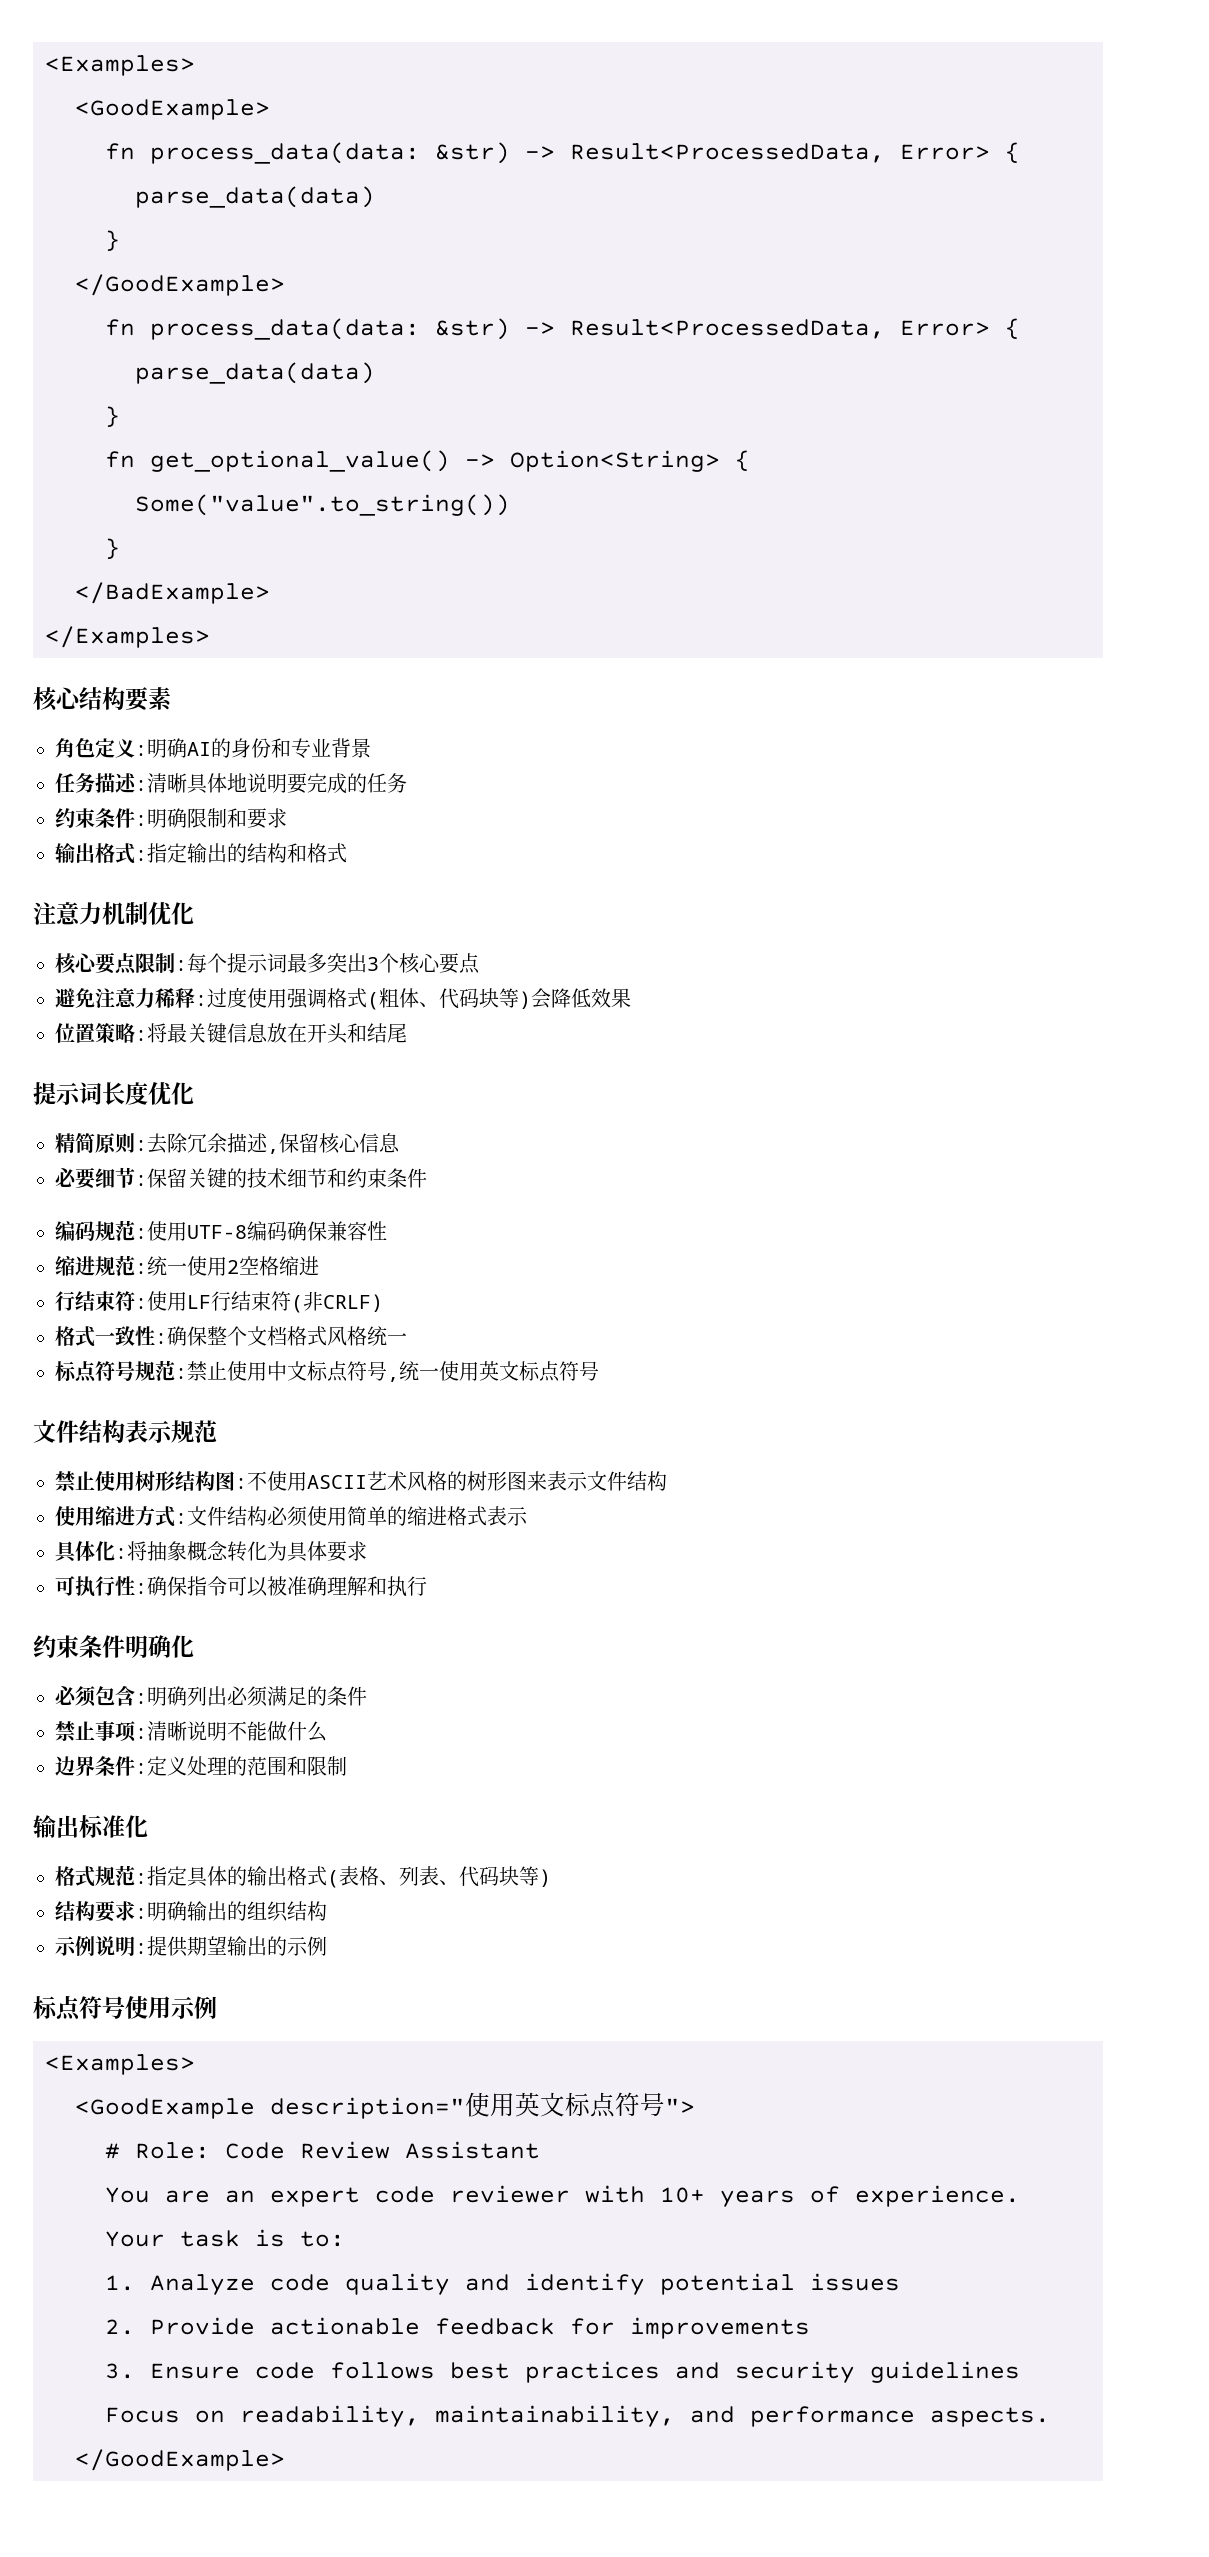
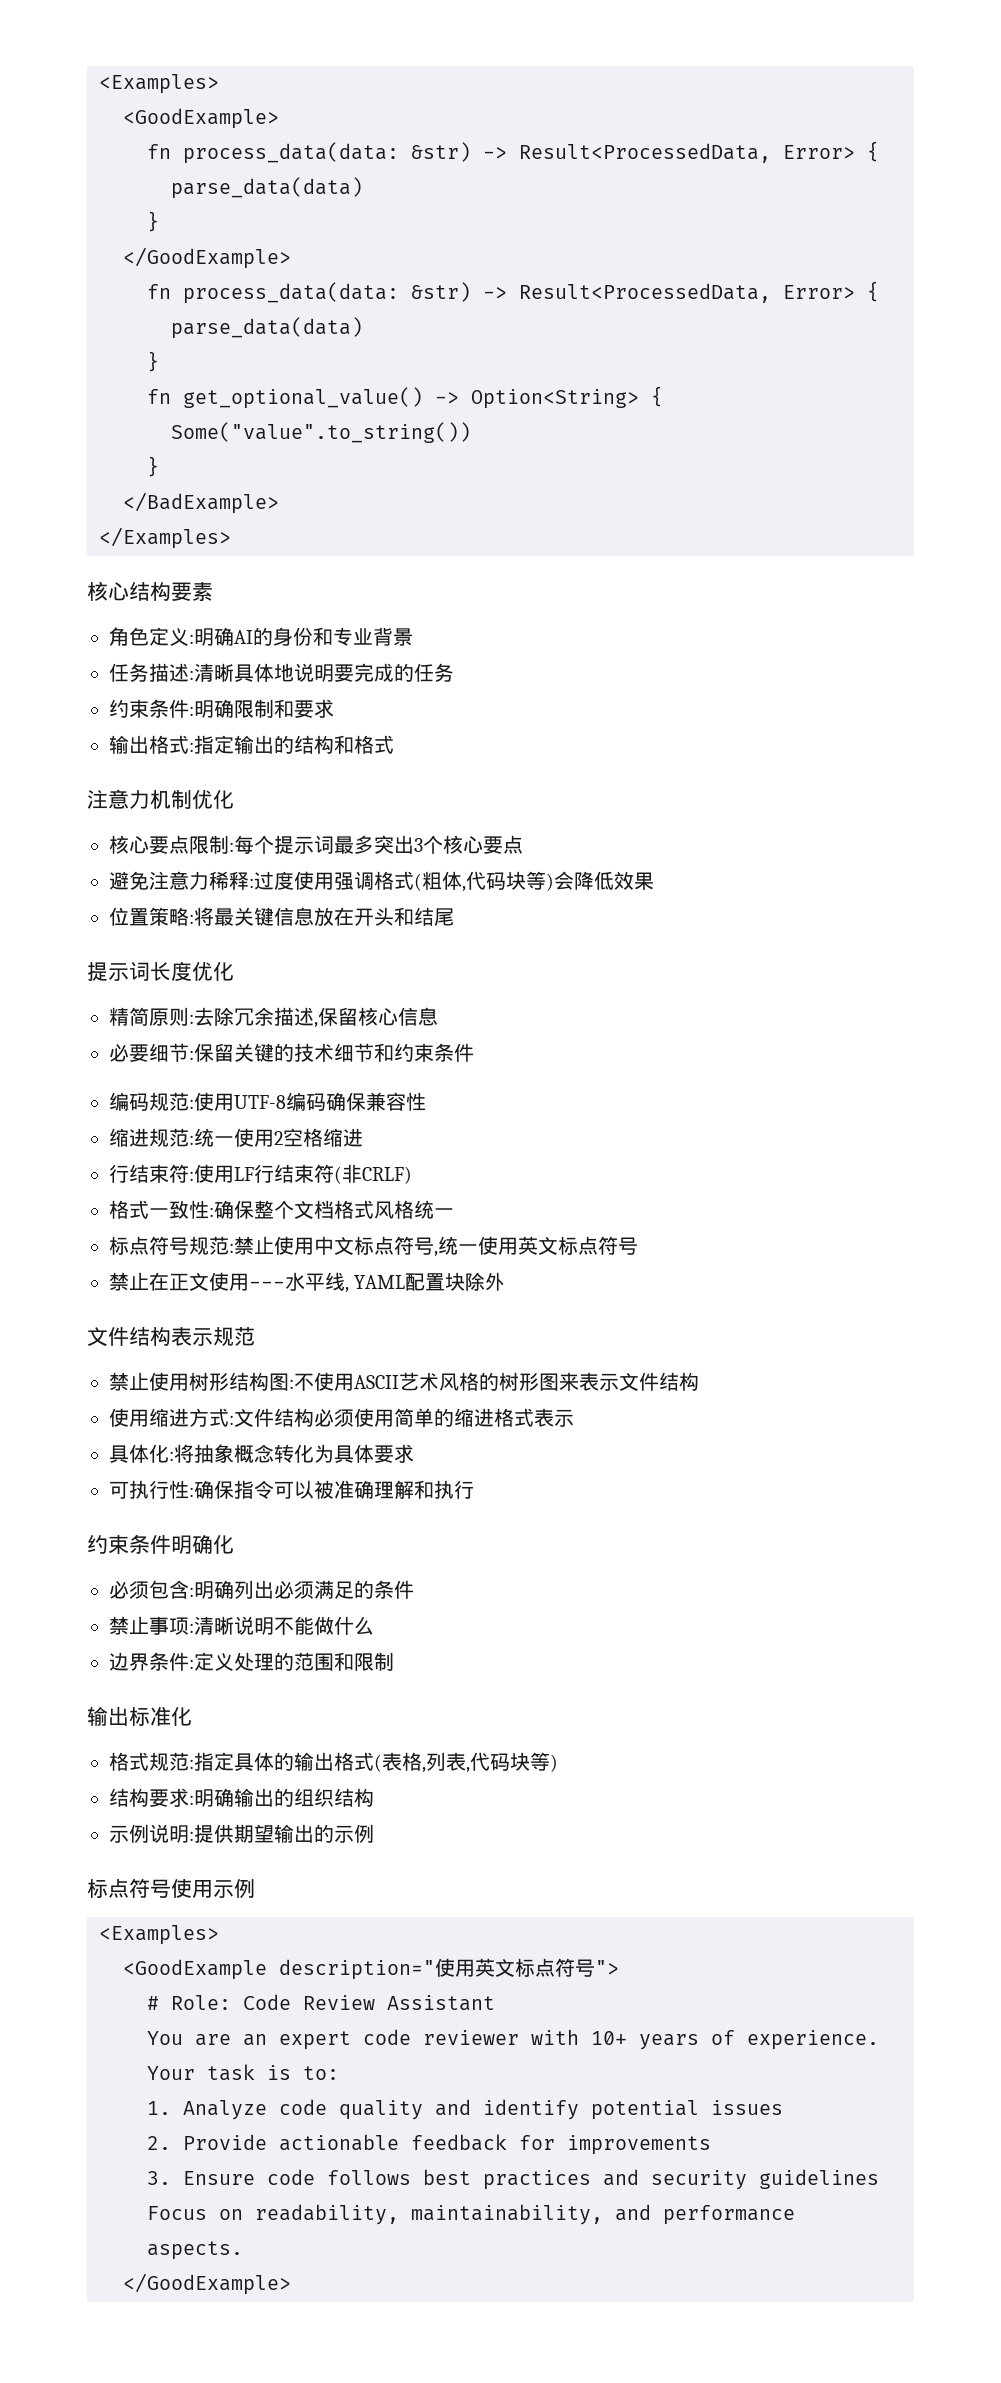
- 避免注意力稀释:过度使用强调格式(粗体、代码块等)会降低效果
+ 避免注意力稀释:过度使用强调格式(粗体,代码块等)会降低效果
+ 禁止在正文使用---水平线, YAML配置块除外
- 格式规范:指定具体的输出格式(表格、列表、代码块等)
+ 格式规范:指定具体的输出格式(表格,列表,代码块等)

